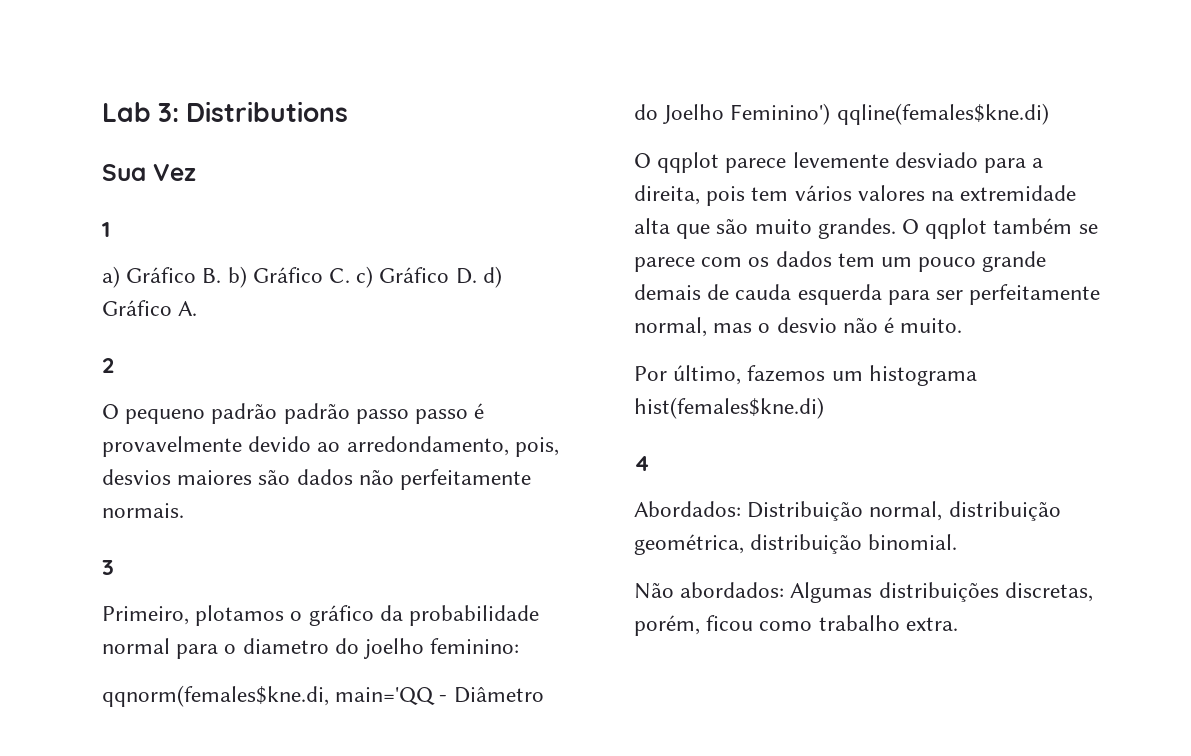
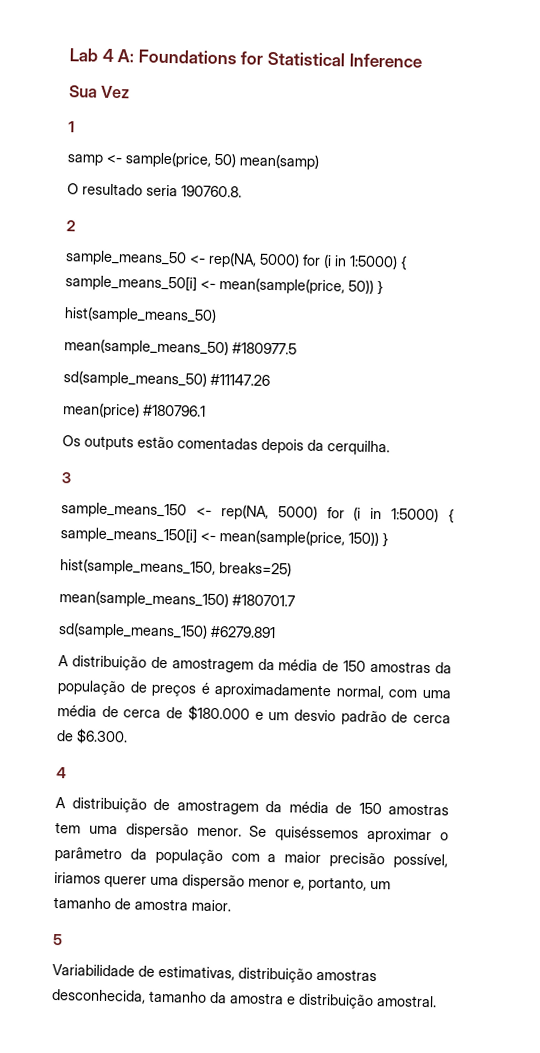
- Lab 3: Distributions
+ Lab 4 A: Foundations for Statistical Inference
  Sua Vez
  1
- a) Gráfico B. b) Gráfico C. c) Gráfico D. d) Gráfico A.
+ samp <- sample(price, 50) mean(samp)
+ O resultado seria 190760.8.
  2
- O pequeno padrão padrão passo passo é provavelmente devido ao arredondamento, pois, desvios maiores são dados não perfeitamente normais.
+ sample_means_50 <- rep(NA, 5000) for (i in 1:5000) { sample_means_50[i] <- mean(sample(price, 50)) }
+ hist(sample_means_50)
+ mean(sample_means_50) #180977.5
+ sd(sample_means_50) #11147.26
+ mean(price) #180796.1
+ Os outputs estão comentadas depois da cerquilha.
  3
- Primeiro, plotamos o gráfico da probabilidade normal para o diametro do joelho feminino:
- qqnorm(females$kne.di, main='QQ - Diâmetro do Joelho Feminino') qqline(females$kne.di)
- O qqplot parece levemente desviado para a direita, pois tem vários valores na extremidade alta que são muito grandes. O qqplot também se parece com os dados tem um pouco grande demais de cauda esquerda para ser perfeitamente normal, mas o desvio não é muito.
- Por último, fazemos um histograma hist(females$kne.di)
+ sample_means_150 <- rep(NA, 5000) for (i in 1:5000) { sample_means_150[i] <- mean(sample(price, 150)) }
+ hist(sample_means_150, breaks=25)
+ mean(sample_means_150) #180701.7
+ sd(sample_means_150) #6279.891
+ A distribuição de amostragem da média de 150 amostras da população de preços é aproximadamente normal, com uma média de cerca de $180.000 e um desvio padrão de cerca de $6.300.
  4
- Abordados: Distribuição normal, distribuição geométrica, distribuição binomial.
- Não abordados: Algumas distribuições discretas, porém, ficou como trabalho extra.
+ A distribuição de amostragem da média de 150 amostras tem uma dispersão menor. Se quiséssemos aproximar o parâmetro da população com a maior precisão possível, iriamos querer uma dispersão menor e, portanto, um tamanho de amostra maior.
+ 5
+ Variabilidade de estimativas, distribuição amostras desconhecida, tamanho da amostra e distribuição amostral.

